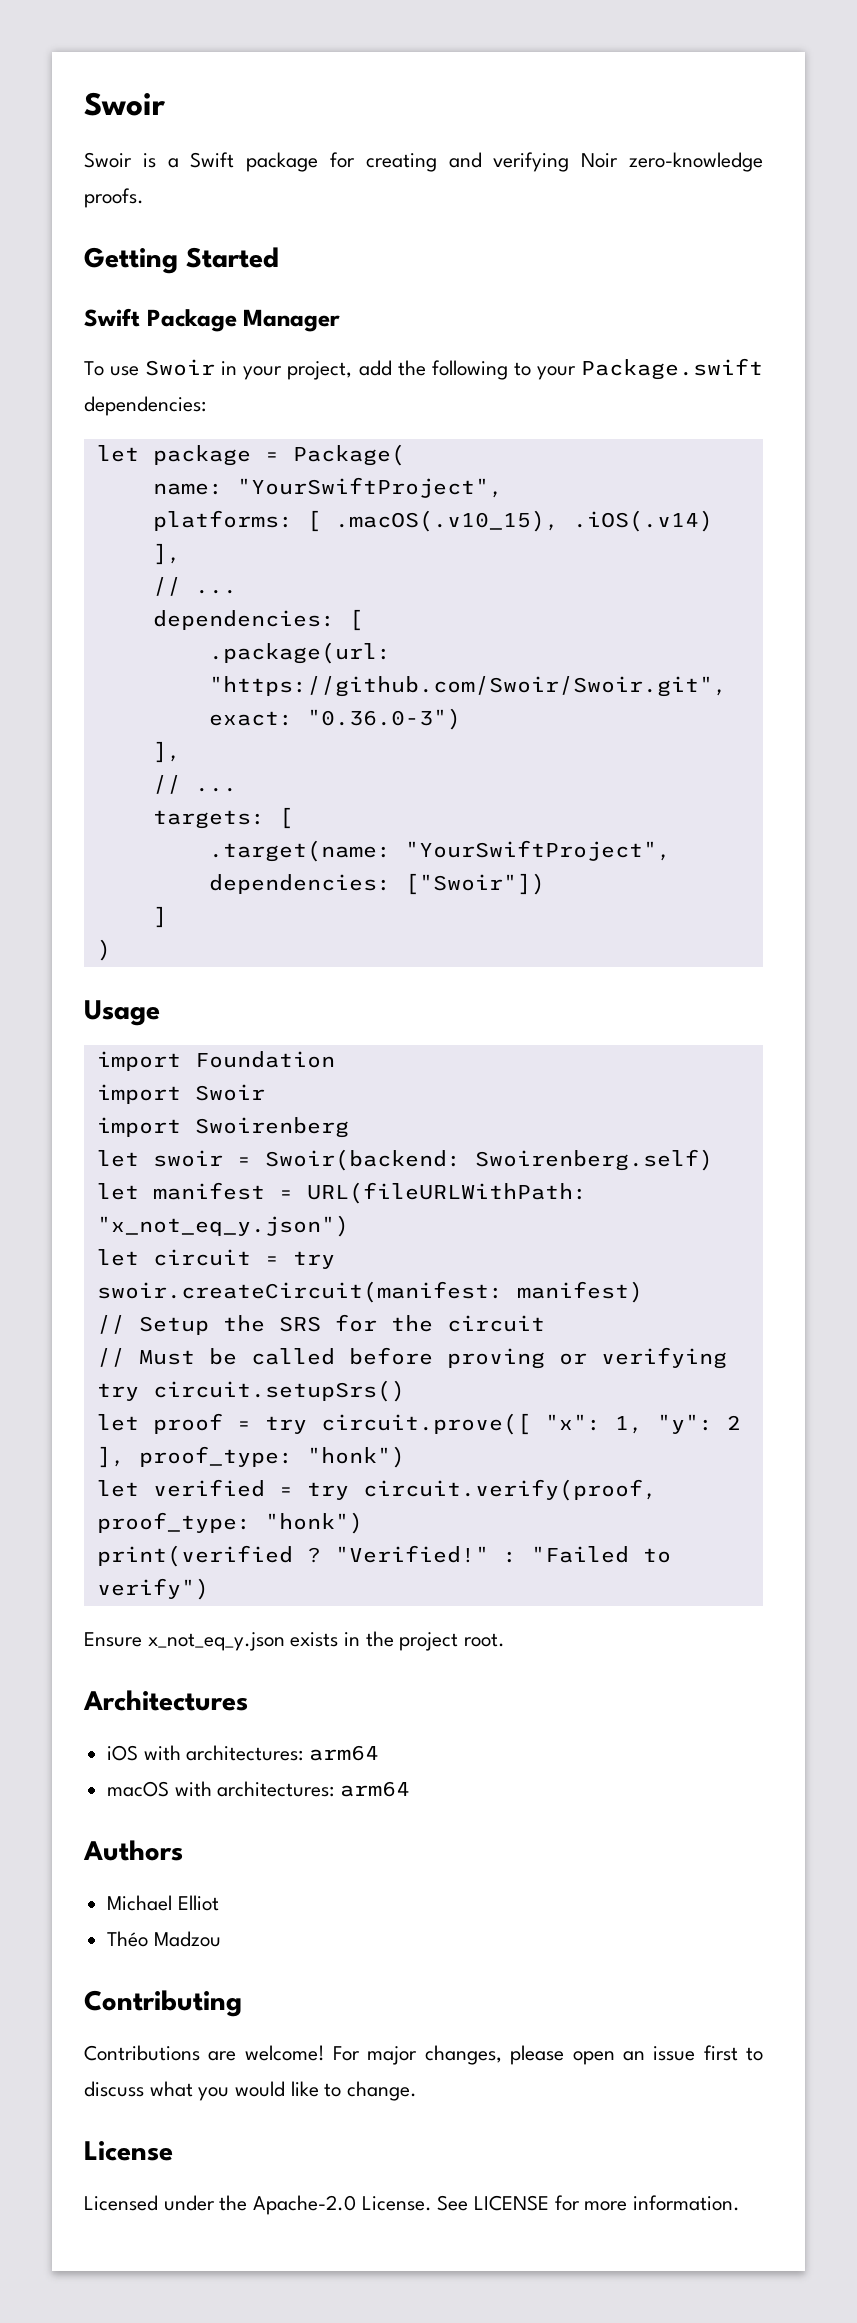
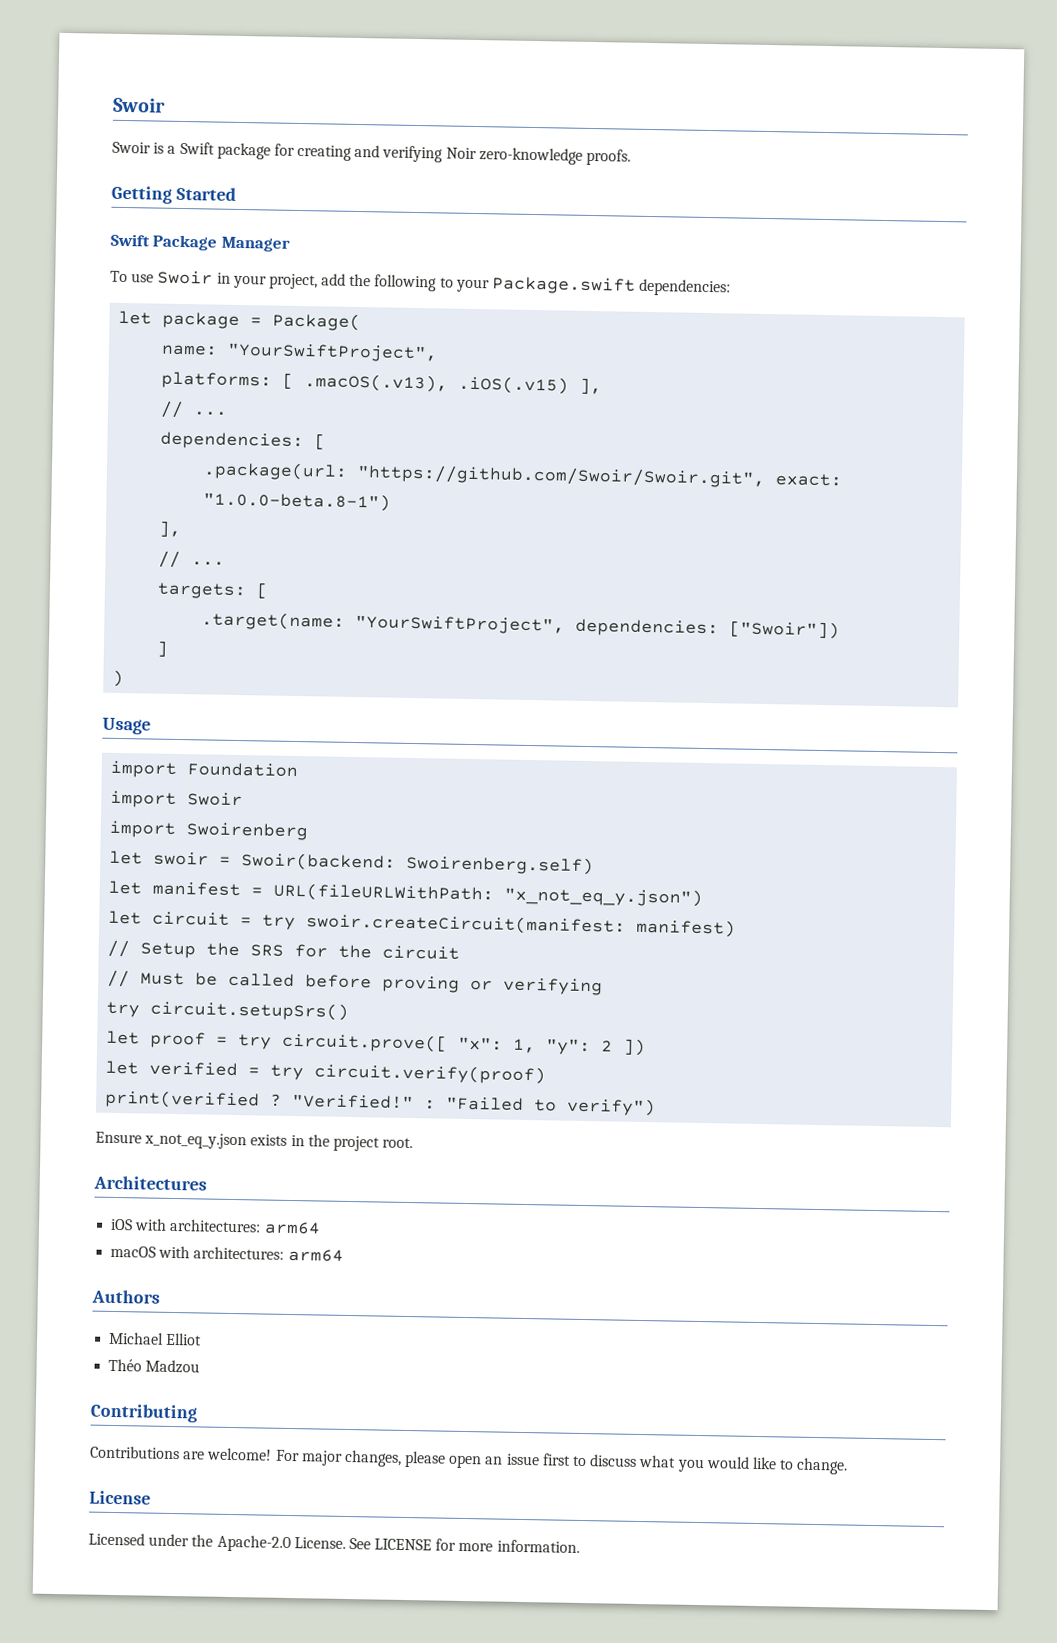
- platforms: [ .macOS(.v10_15), .iOS(.v14) ],
+ platforms: [ .macOS(.v13), .iOS(.v15) ],
- .package(url: "https://github.com/Swoir/Swoir.git", exact: "0.36.0-3")
+ .package(url: "https://github.com/Swoir/Swoir.git", exact: "1.0.0-beta.8-1")
- let proof = try circuit.prove([ "x": 1, "y": 2 ], proof_type: "honk")
+ let proof = try circuit.prove([ "x": 1, "y": 2 ])
- let verified = try circuit.verify(proof, proof_type: "honk")
+ let verified = try circuit.verify(proof)

